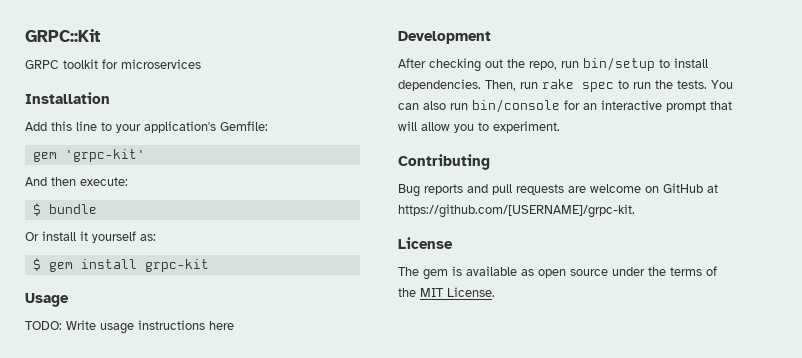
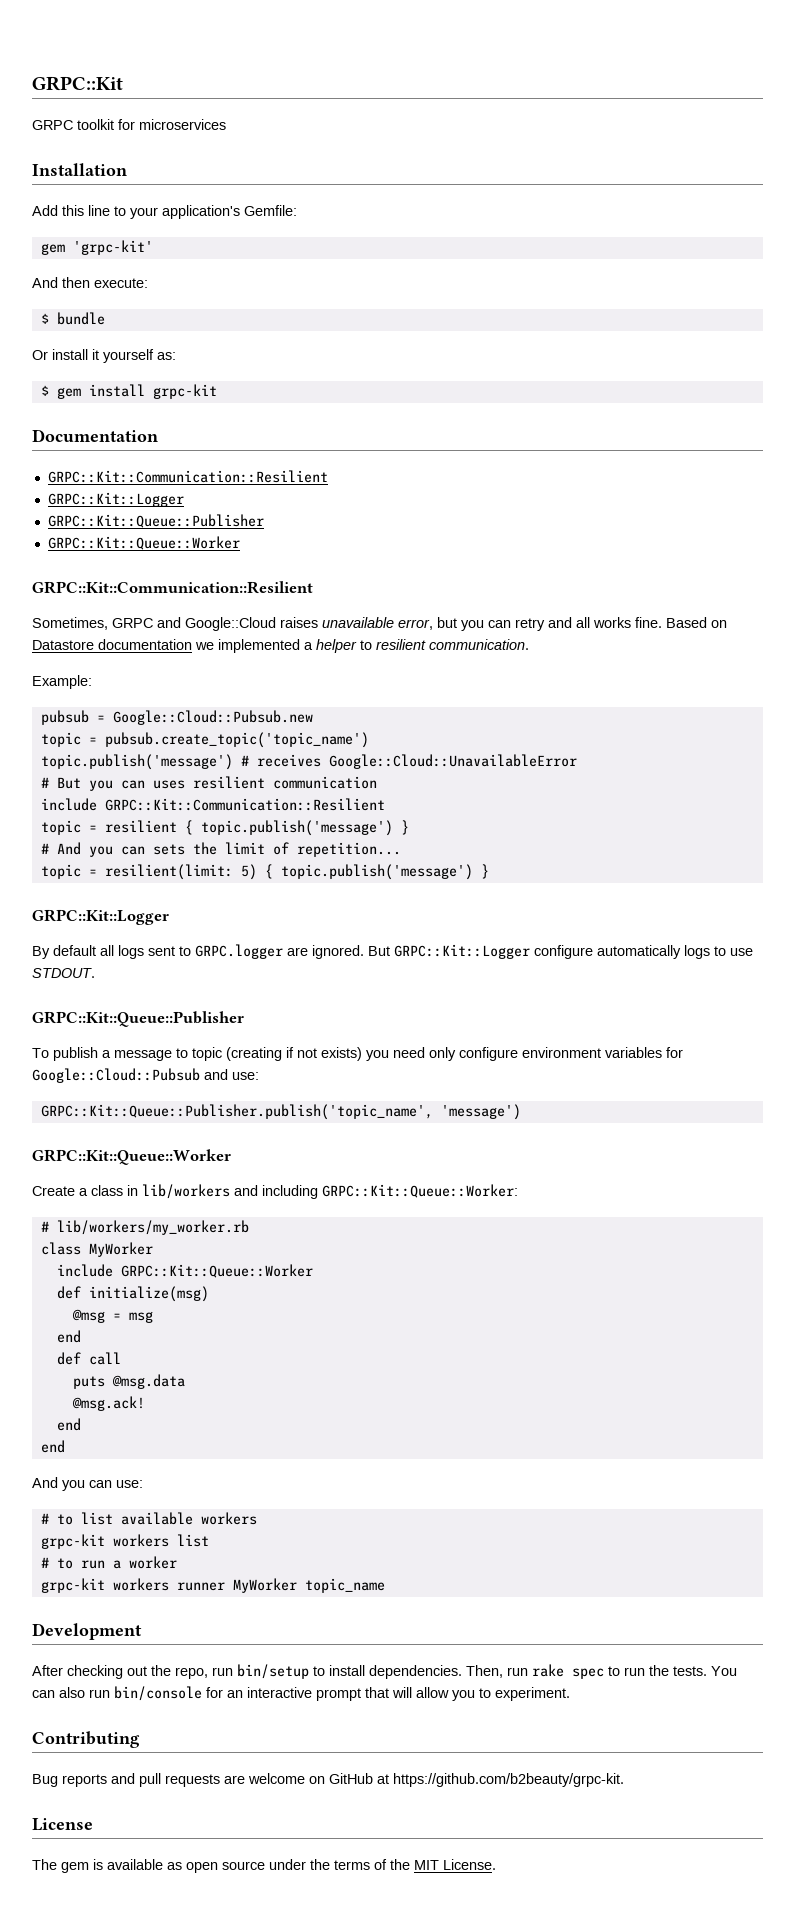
- Usage
- TODO: Write usage instructions here
+ Documentation
+ GRPC::Kit::Communication::Resilient
+ GRPC::Kit::Logger
+ GRPC::Kit::Queue::Publisher
+ GRPC::Kit::Queue::Worker
+ GRPC::Kit::Communication::Resilient
+ Sometimes, GRPC and Google::Cloud raises unavailable error, but you can retry and all works fine. Based on Datastore documentation we implemented a helper to resilient communication.
+ Example:
+ pubsub = Google::Cloud::Pubsub.new
+ topic = pubsub.create_topic('topic_name')
+ topic.publish('message') # receives Google::Cloud::UnavailableError
+ # But you can uses resilient communication
+ include GRPC::Kit::Communication::Resilient
+ topic = resilient { topic.publish('message') }
+ # And you can sets the limit of repetition...
+ topic = resilient(limit: 5) { topic.publish('message') }
+ GRPC::Kit::Logger
+ By default all logs sent to GRPC.logger are ignored. But GRPC::Kit::Logger configure automatically logs to use STDOUT.
+ GRPC::Kit::Queue::Publisher
+ To publish a message to topic (creating if not exists) you need only configure environment variables for Google::Cloud::Pubsub and use:
+ GRPC::Kit::Queue::Publisher.publish('topic_name', 'message')
+ GRPC::Kit::Queue::Worker
+ Create a class in lib/workers and including GRPC::Kit::Queue::Worker:
+ # lib/workers/my_worker.rb
+ class MyWorker
+ include GRPC::Kit::Queue::Worker
+ def initialize(msg)
+ @msg = msg
+ end
+ def call
+ puts @msg.data
+ @msg.ack!
+ end
+ end
+ And you can use:
+ # to list available workers
+ grpc-kit workers list
+ # to run a worker
+ grpc-kit workers runner MyWorker topic_name
- Bug reports and pull requests are welcome on GitHub at https://github.com/[USERNAME]/grpc-kit.
+ Bug reports and pull requests are welcome on GitHub at https://github.com/b2beauty/grpc-kit.

